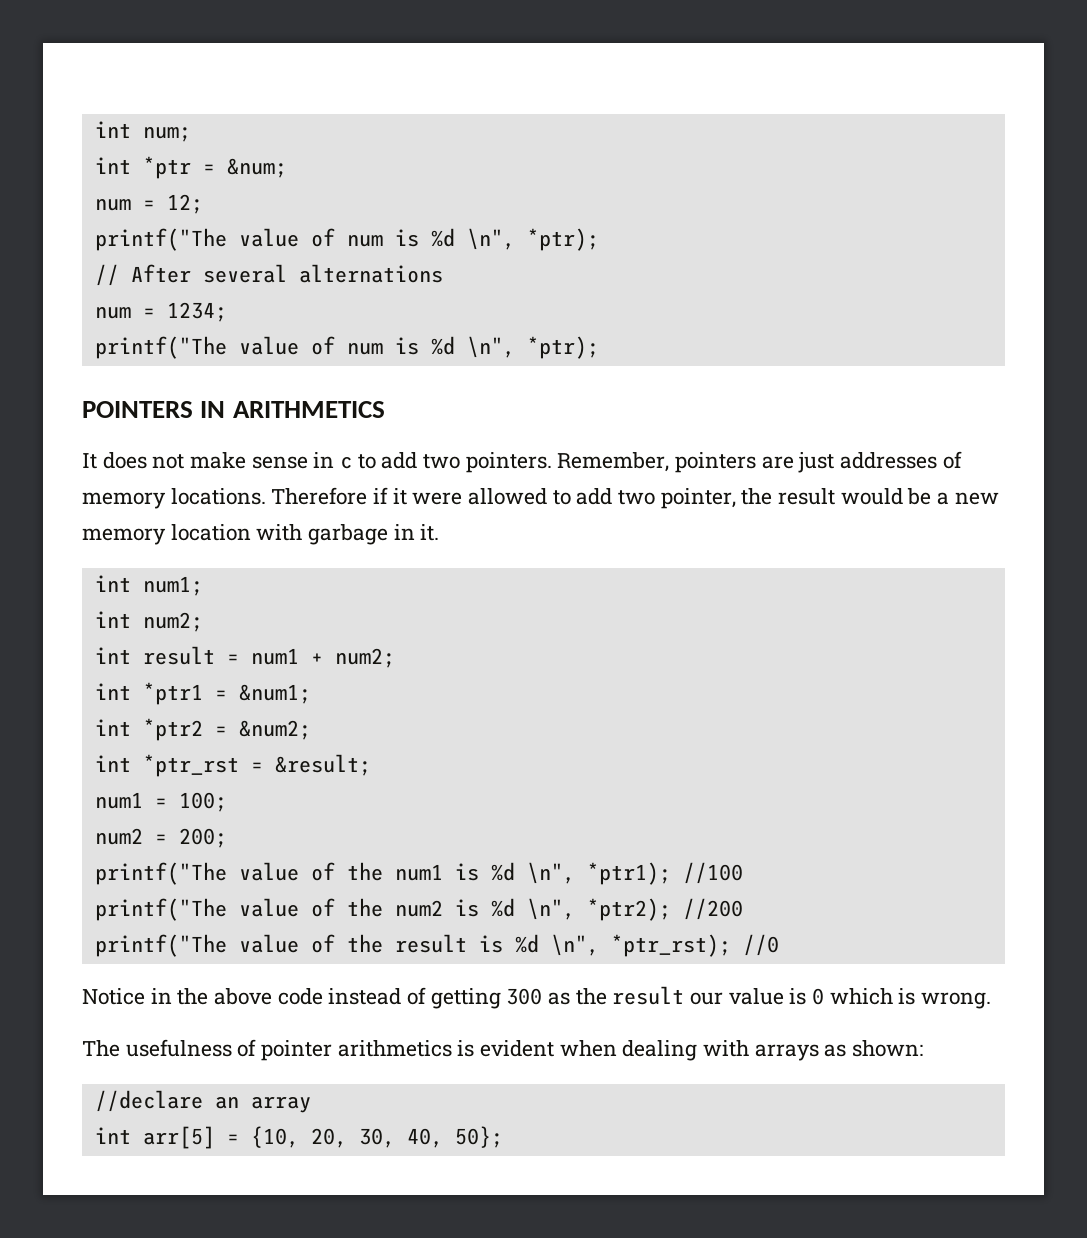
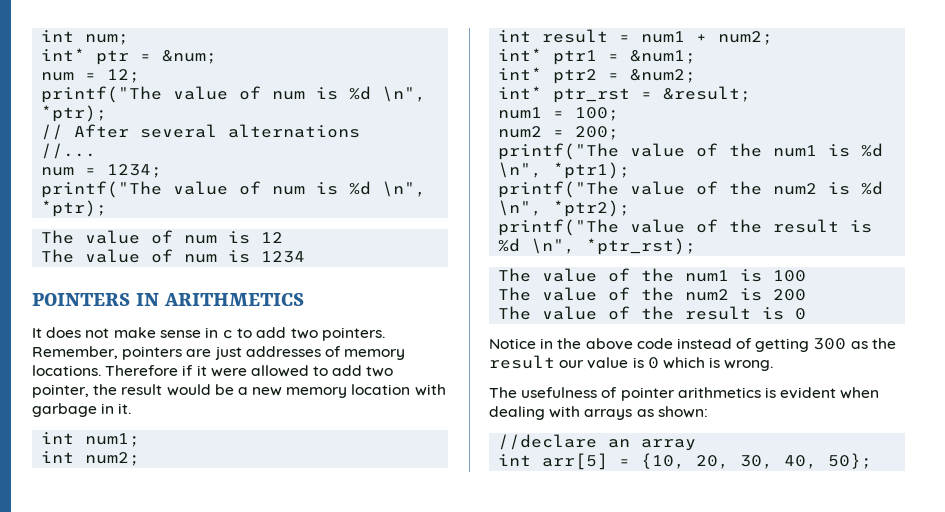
- int *ptr = &num;
+ int* ptr = &num;
+ //...
+ The value of num is 12
+ The value of num is 1234
- int *ptr1 = &num1;
+ int* ptr1 = &num1;
- int *ptr2 = &num2;
+ int* ptr2 = &num2;
- int *ptr_rst = &result;
+ int* ptr_rst = &result;
- printf("The value of the num1 is %d \n", *ptr1); //100
+ printf("The value of the num1 is %d \n", *ptr1);
- printf("The value of the num2 is %d \n", *ptr2); //200
+ printf("The value of the num2 is %d \n", *ptr2);
- printf("The value of the result is %d \n", *ptr_rst); //0
+ printf("The value of the result is %d \n", *ptr_rst);
+ The value of the num1 is 100
+ The value of the num2 is 200
+ The value of the result is 0

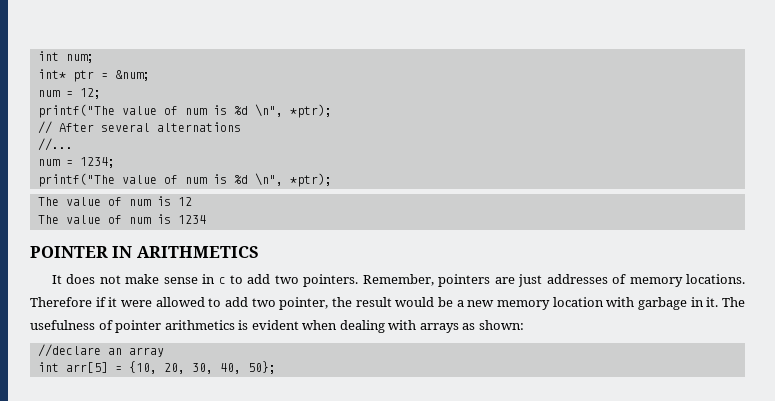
- POINTERS IN ARITHMETICS
+ POINTER IN ARITHMETICS
- Therefore if it were allowed to add two pointer, the result would be a new memory location with garbage in it.
- int num1;
- int num2;
- int result = num1 + num2;
- int* ptr1 = &num1;
- int* ptr2 = &num2;
- int* ptr_rst = &result;
- num1 = 100;
- num2 = 200;
- printf("The value of the num1 is %d \n", *ptr1);
- printf("The value of the num2 is %d \n", *ptr2);
- printf("The value of the result is %d \n", *ptr_rst);
- The value of the num1 is 100
- The value of the num2 is 200
- The value of the result is 0
- Notice in the above code instead of getting 300 as the result our value is 0 which is wrong.
- The usefulness of pointer arithmetics is evident when dealing with arrays as shown:
+ Therefore if it were allowed to add two pointer, the result would be a new memory location with garbage in it. The usefulness of pointer arithmetics is evident when dealing with arrays as shown:

